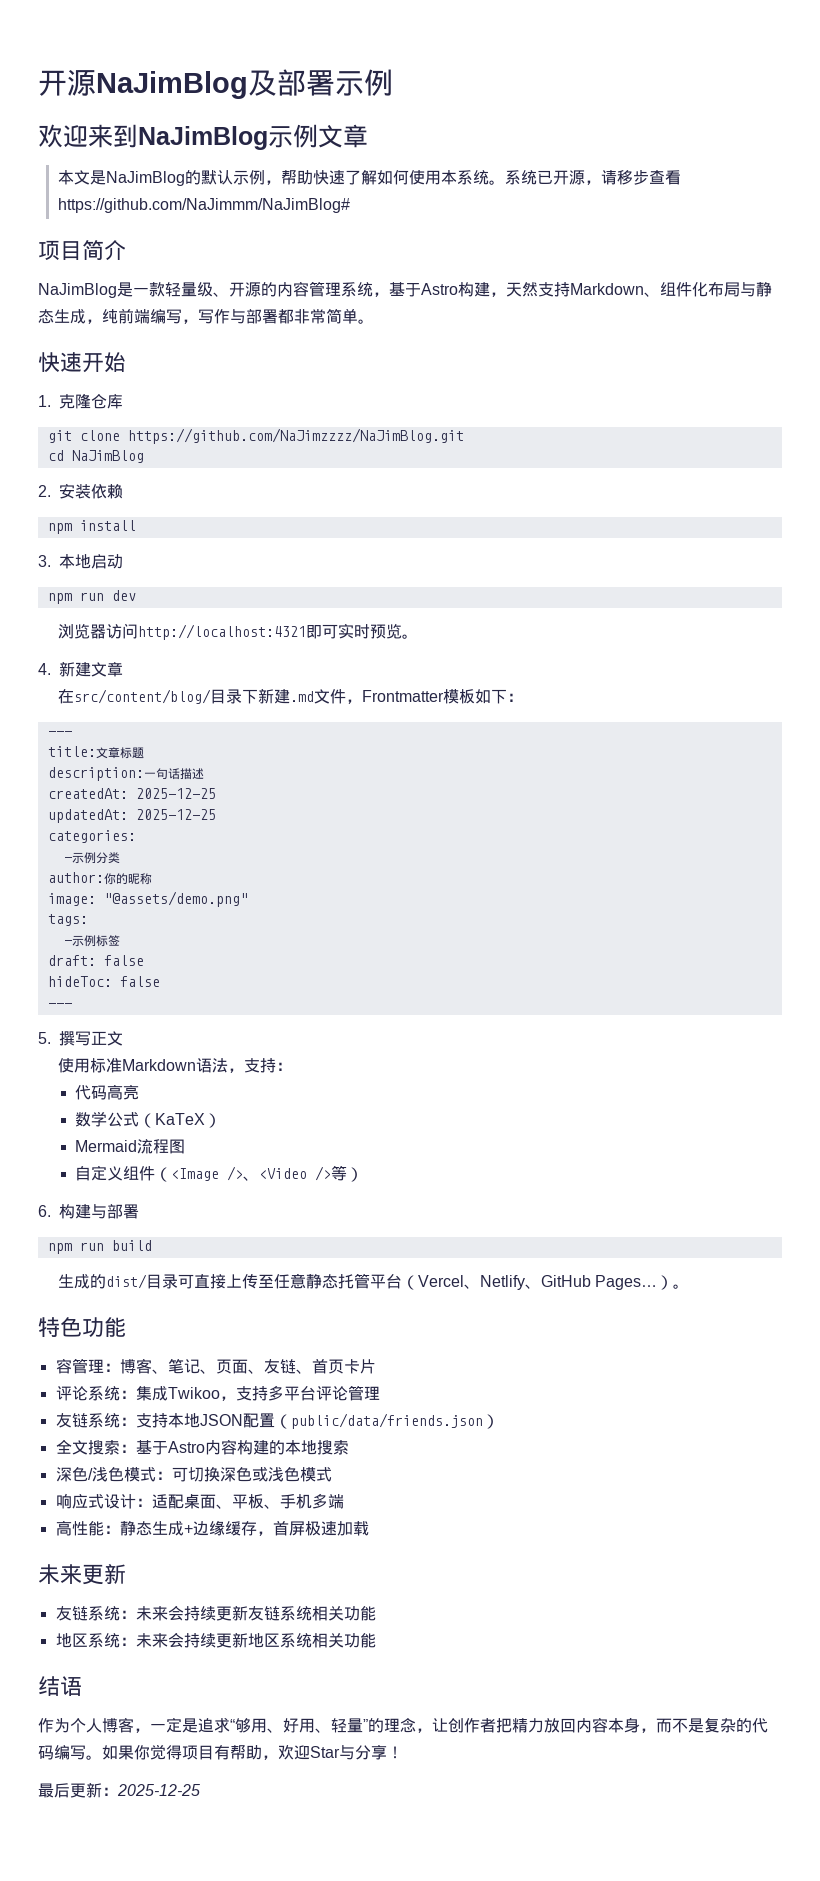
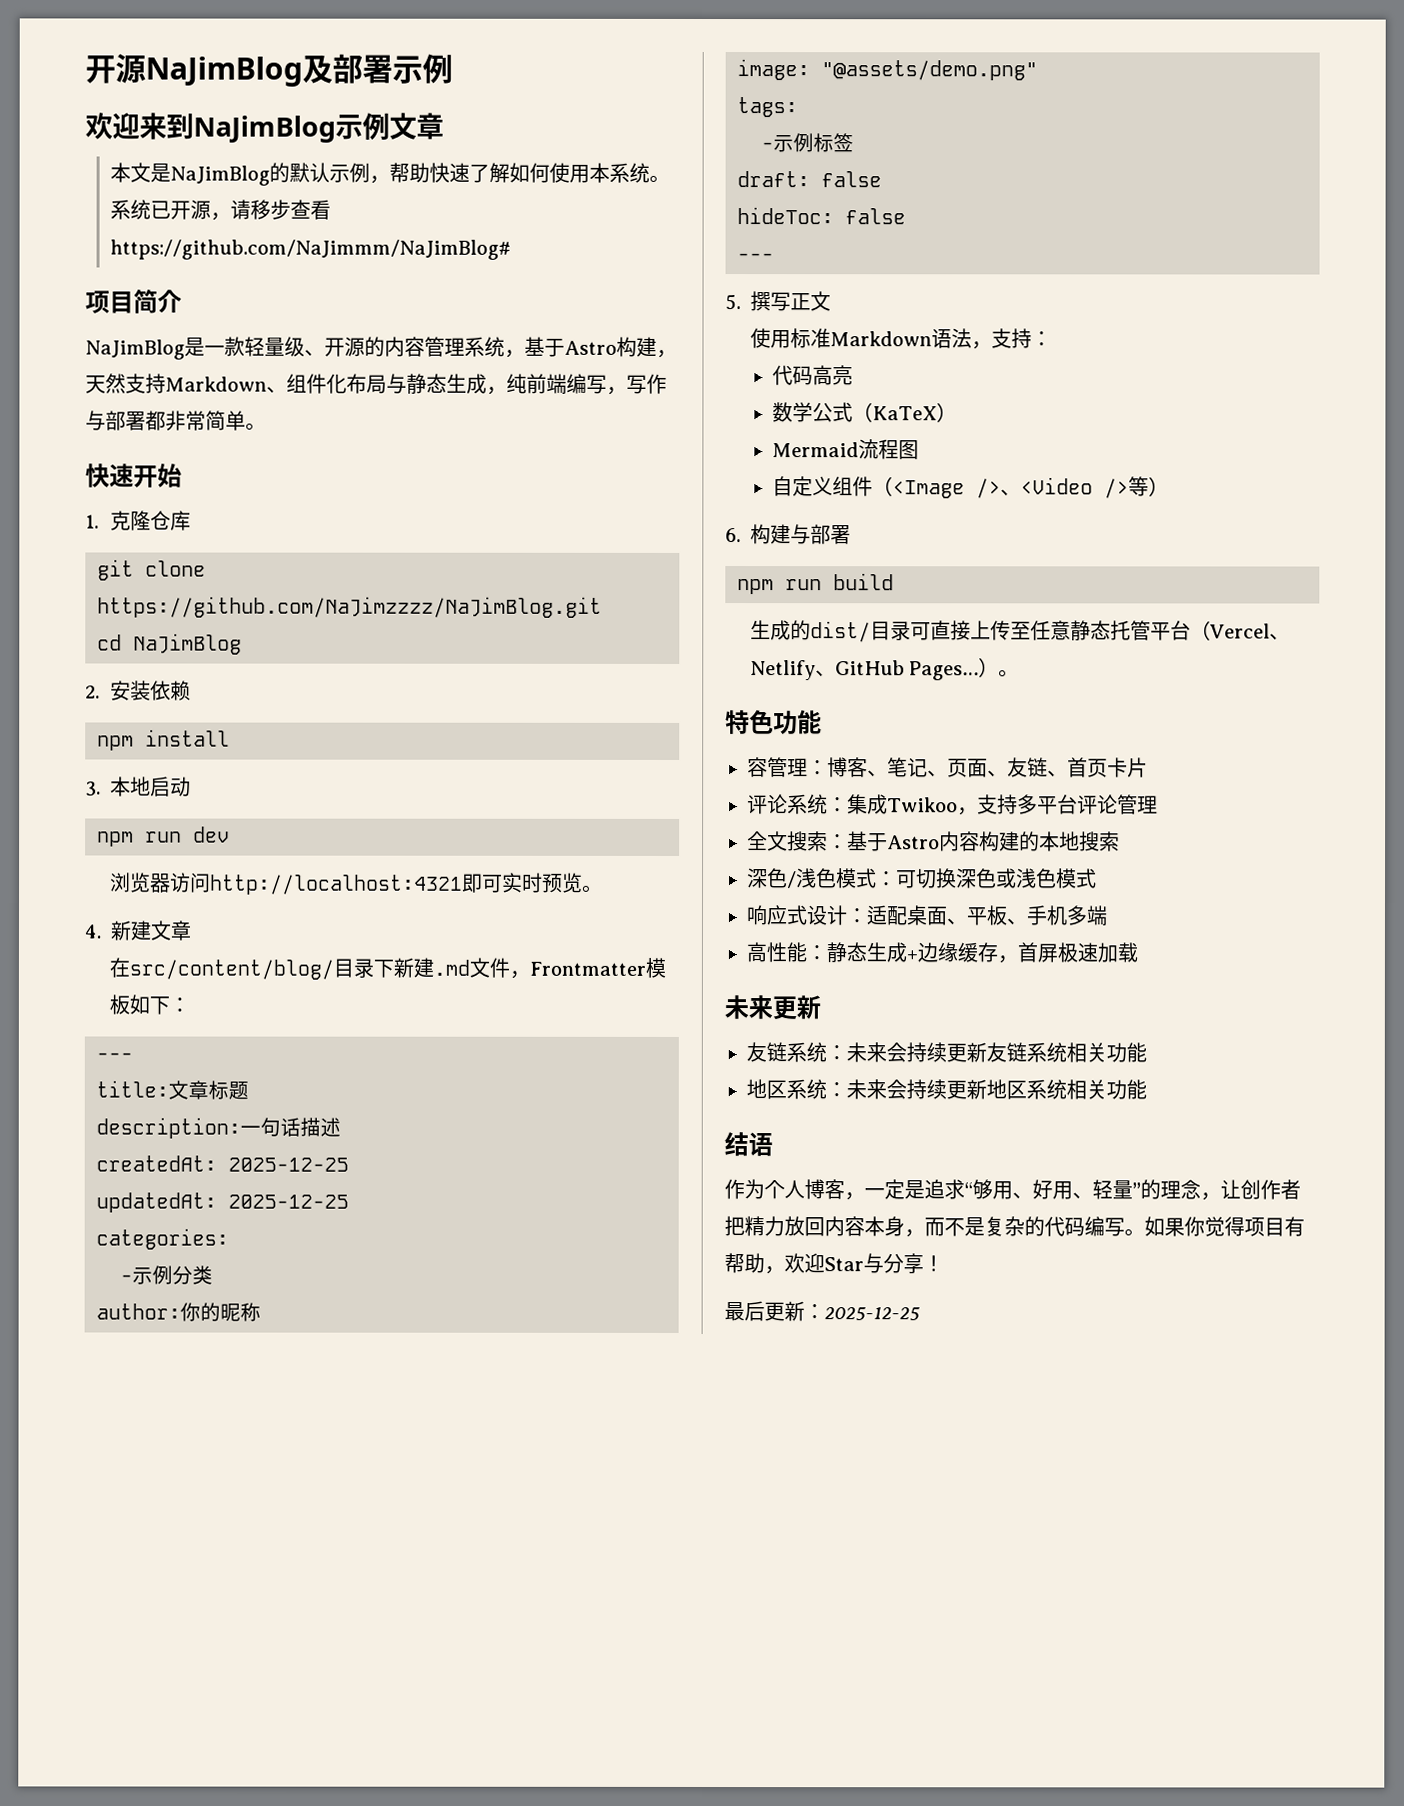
- 友链系统：支持本地JSON配置（public/data/friends.json）

